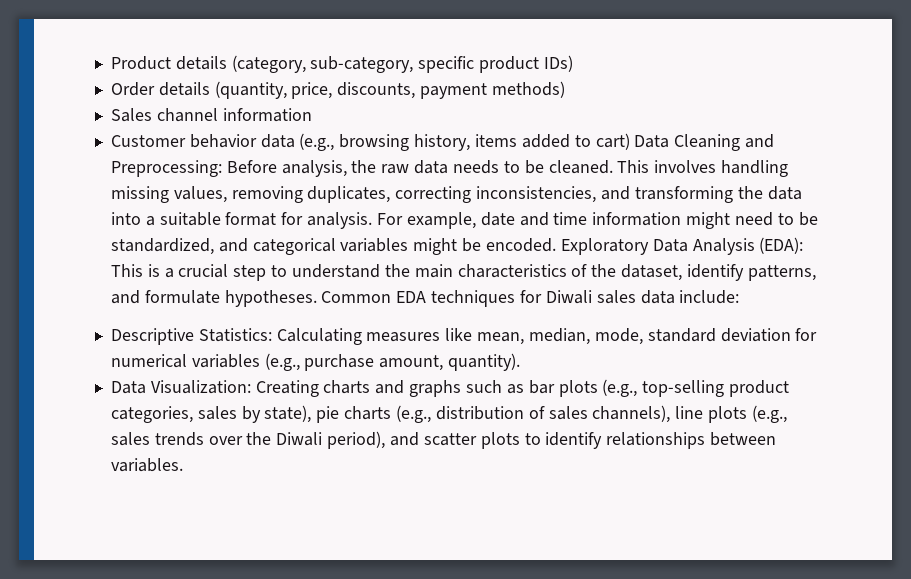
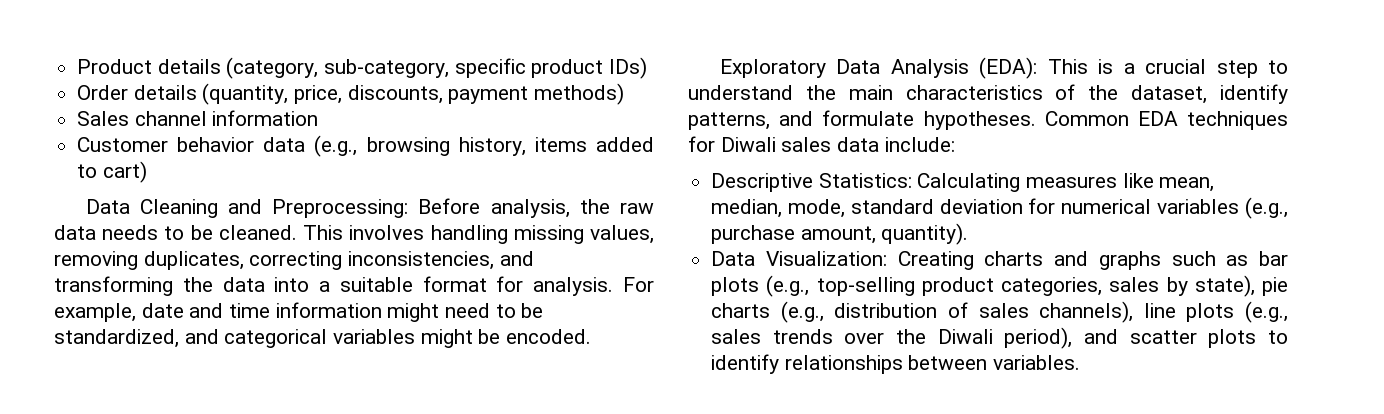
- Customer behavior data (e.g., browsing history, items added to cart) Data Cleaning and Preprocessing: Before analysis, the raw data needs to be cleaned.
+ Customer behavior data (e.g., browsing history, items added to cart)
+ Data Cleaning and Preprocessing: Before analysis, the raw data needs to be cleaned.
- For example, date and time information might need to be standardized, and categorical variables might be encoded. Exploratory Data Analysis (EDA): This is a crucial step to understand the main characteristics of the dataset, identify patterns, and formulate hypotheses.
+ For example, date and time information might need to be standardized, and categorical variables might be encoded.
+ Exploratory Data Analysis (EDA): This is a crucial step to understand the main characteristics of the dataset, identify patterns, and formulate hypotheses.

